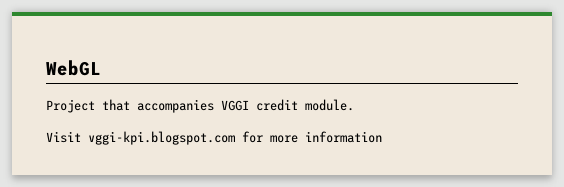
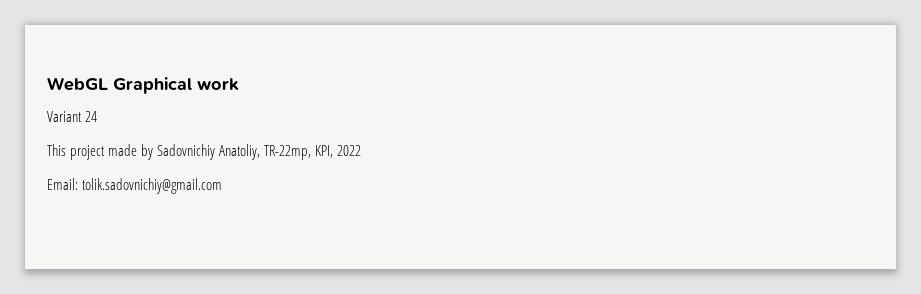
- WebGL
- Project that accompanies VGGI credit module.
- Visit vggi-kpi.blogspot.com for more information
+ WebGL Graphical work
+ Variant 24
+ This project made by Sadovnichiy Anatoliy, TR-22mp, KPI, 2022
+ Email: tolik.sadovnichiy@gmail.com

